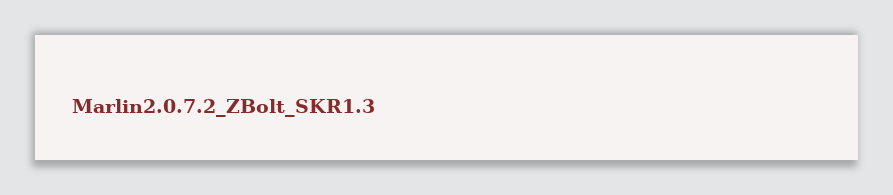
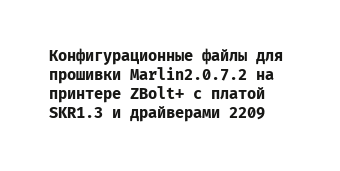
- Marlin2.0.7.2_ZBolt_SKR1.3
+ Конфигурационные файлы для прошивки Marlin2.0.7.2 на принтере ZBolt+ с платой SKR1.3 и драйверами 2209

